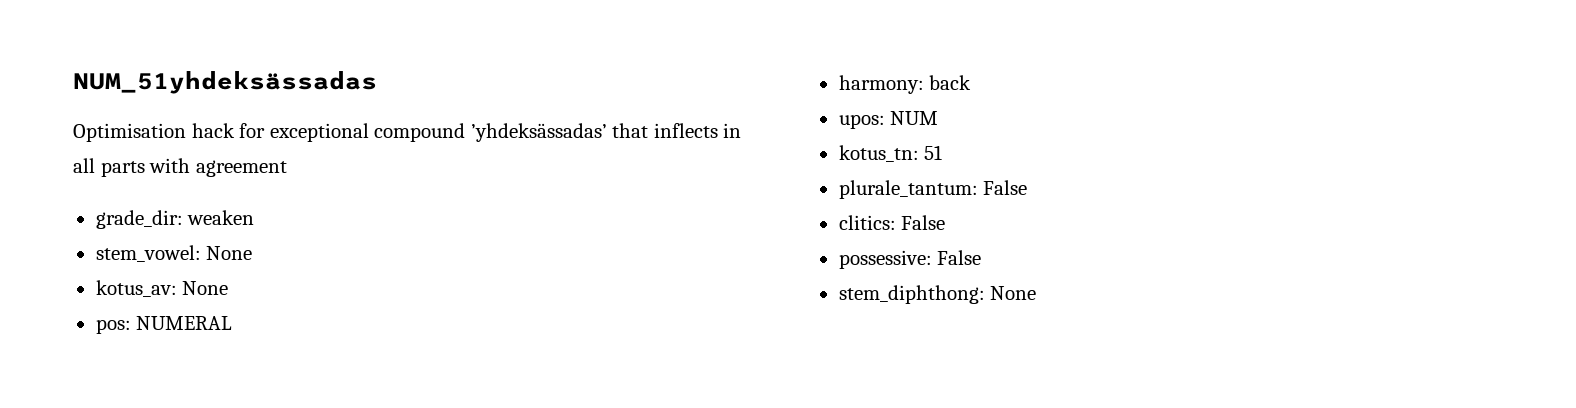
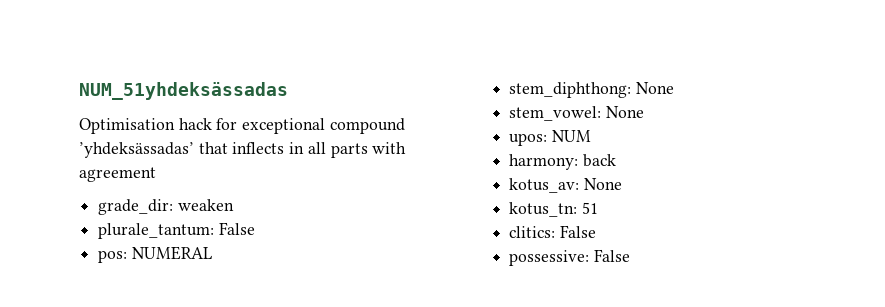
+ plurale_tantum: False
+ pos: NUMERAL
+ stem_diphthong: None
  stem_vowel: None
+ upos: NUM
+ harmony: back
  kotus_av: None
- pos: NUMERAL
- harmony: back
- upos: NUM
- plurale_tantum: False
- stem_diphthong: None

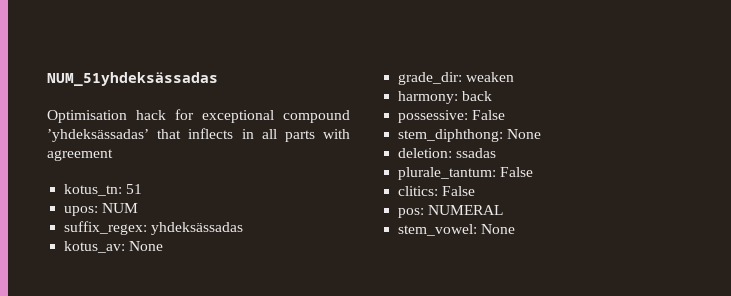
+ kotus_tn: 51
+ upos: NUM
+ suffix_regex: yhdeksässadas
+ kotus_av: None
  grade_dir: weaken
+ harmony: back
+ possessive: False
+ stem_diphthong: None
+ deletion: ssadas
+ clitics: False
- stem_diphthong: None
- upos: NUM
- harmony: back
- kotus_av: None
- kotus_tn: 51
- clitics: False
- possessive: False

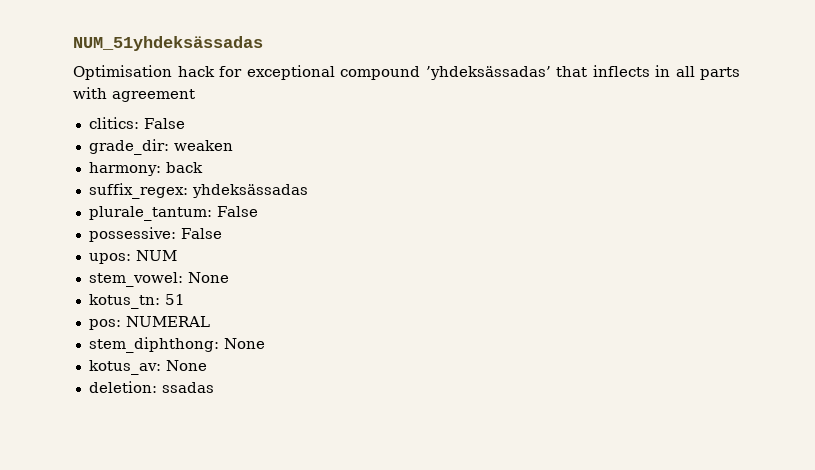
- kotus_tn: 51
- upos: NUM
- suffix_regex: yhdeksässadas
- kotus_av: None
+ clitics: False
  grade_dir: weaken
  harmony: back
+ suffix_regex: yhdeksässadas
+ plurale_tantum: False
  possessive: False
+ upos: NUM
+ stem_vowel: None
+ kotus_tn: 51
+ pos: NUMERAL
+ kotus_av: None
- plurale_tantum: False
- clitics: False
- pos: NUMERAL
- stem_vowel: None

